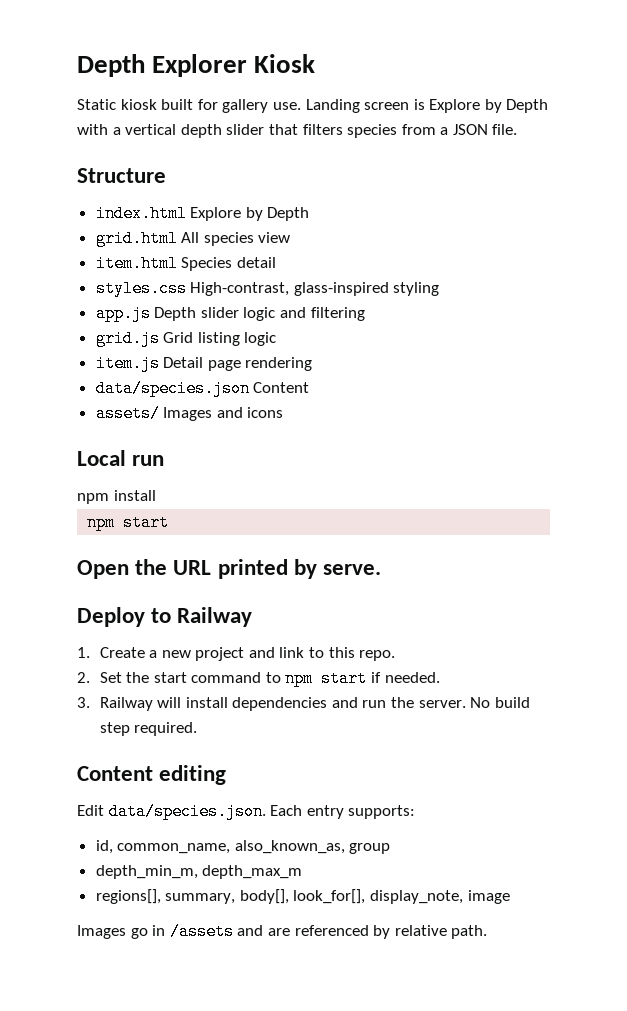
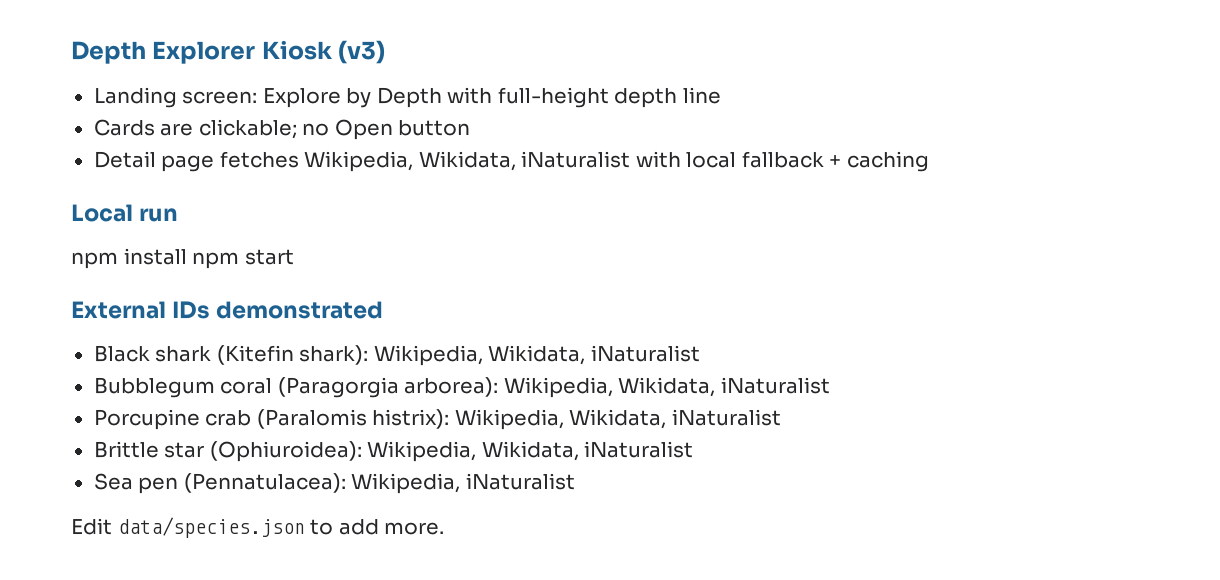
- Depth Explorer Kiosk
- Static kiosk built for gallery use. Landing screen is Explore by Depth with a vertical depth slider that filters species from a JSON file.
- Structure
- index.html Explore by Depth
- grid.html All species view
- item.html Species detail
- styles.css High-contrast, glass-inspired styling
- app.js Depth slider logic and filtering
- grid.js Grid listing logic
- item.js Detail page rendering
- data/species.json Content
- assets/ Images and icons
+ Depth Explorer Kiosk (v3)
+ Landing screen: Explore by Depth with full-height depth line
+ Cards are clickable; no Open button
+ Detail page fetches Wikipedia, Wikidata, iNaturalist with local fallback + caching
- npm install
- npm start
+ npm install npm start
- Open the URL printed by serve.
- Deploy to Railway
- 1. Create a new project and link to this repo.
- 2. Set the start command to npm start if needed.
- 3. Railway will install dependencies and run the server. No build step required.
- Content editing
- Edit data/species.json. Each entry supports:
- id, common_name, also_known_as, group
- depth_min_m, depth_max_m
- regions[], summary, body[], look_for[], display_note, image
- Images go in /assets and are referenced by relative path.
+ External IDs demonstrated
+ Black shark (Kitefin shark): Wikipedia, Wikidata, iNaturalist
+ Bubblegum coral (Paragorgia arborea): Wikipedia, Wikidata, iNaturalist
+ Porcupine crab (Paralomis histrix): Wikipedia, Wikidata, iNaturalist
+ Brittle star (Ophiuroidea): Wikipedia, Wikidata, iNaturalist
+ Sea pen (Pennatulacea): Wikipedia, iNaturalist
+ Edit data/species.json to add more.

